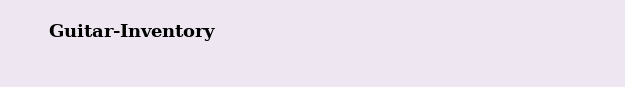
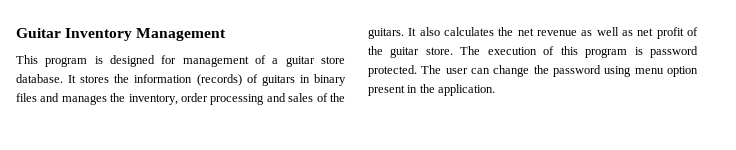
- Guitar-Inventory
+ Guitar Inventory Management
+ This program is designed for management of a guitar store database. It stores the information (records) of guitars in binary files and manages the inventory, order processing and sales of the guitars. It also calculates the net revenue as well as net profit of the guitar store. The execution of this program is password protected. The user can change the password using menu option present in the application.

